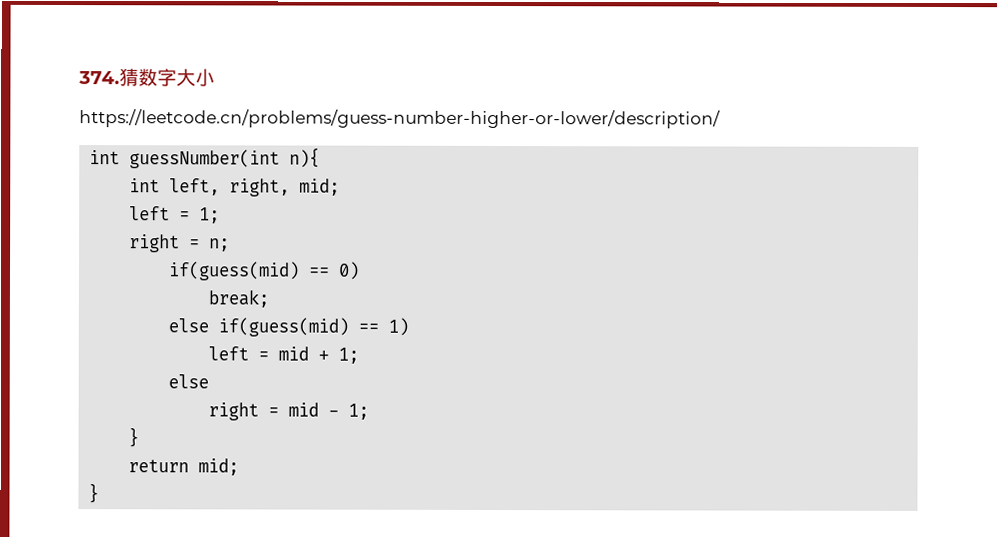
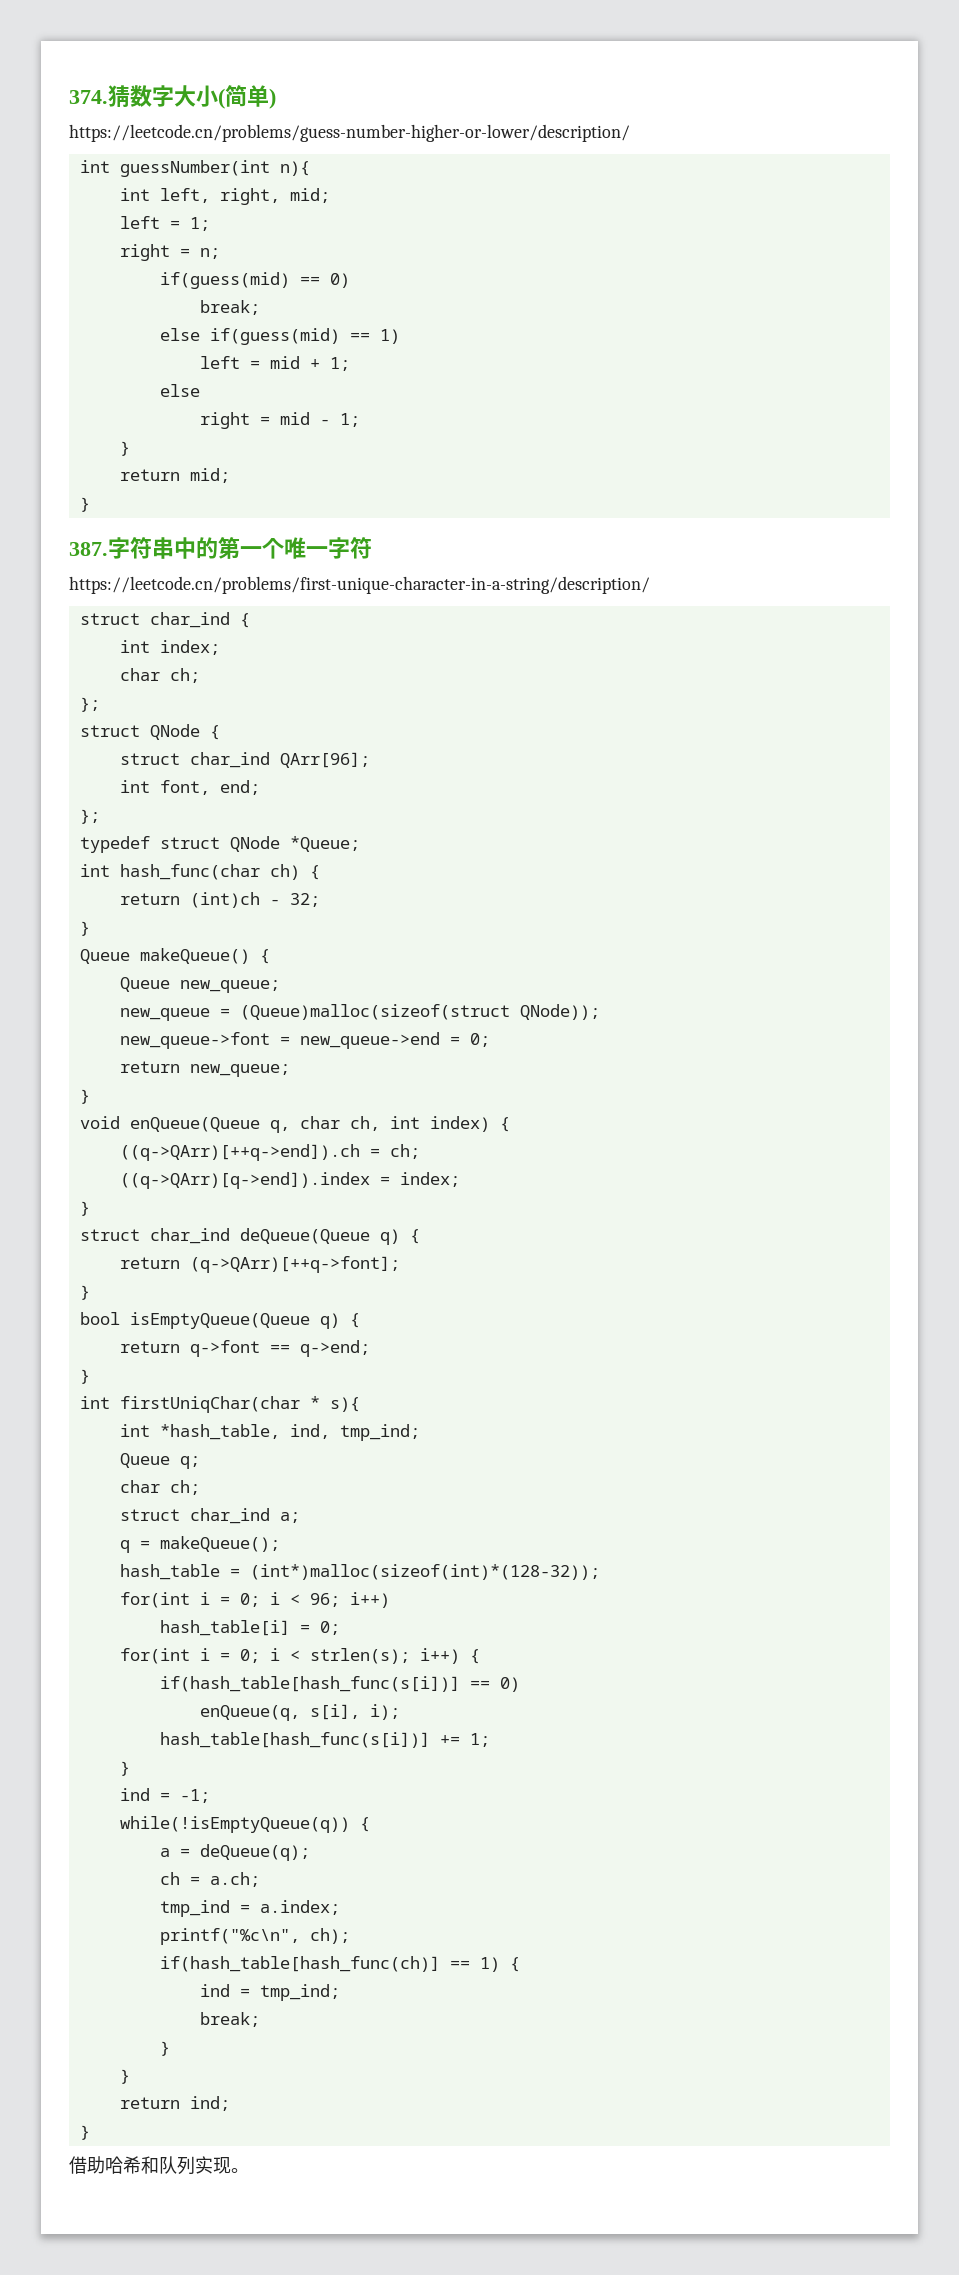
- 374.猜数字大小
+ 374.猜数字大小(简单)
+ 387.字符串中的第一个唯一字符
+ https://leetcode.cn/problems/first-unique-character-in-a-string/description/
+ struct char_ind {
+ int index;
+ char ch;
+ };
+ struct QNode {
+ struct char_ind QArr[96];
+ int font, end;
+ };
+ typedef struct QNode *Queue;
+ int hash_func(char ch) {
+ return (int)ch - 32;
+ }
+ Queue makeQueue() {
+ Queue new_queue;
+ new_queue = (Queue)malloc(sizeof(struct QNode));
+ new_queue->font = new_queue->end = 0;
+ return new_queue;
+ }
+ void enQueue(Queue q, char ch, int index) {
+ ((q->QArr)[++q->end]).ch = ch;
+ ((q->QArr)[q->end]).index = index;
+ }
+ struct char_ind deQueue(Queue q) {
+ return (q->QArr)[++q->font];
+ }
+ bool isEmptyQueue(Queue q) {
+ return q->font == q->end;
+ }
+ int firstUniqChar(char * s){
+ int *hash_table, ind, tmp_ind;
+ Queue q;
+ char ch;
+ struct char_ind a;
+ q = makeQueue();
+ hash_table = (int*)malloc(sizeof(int)*(128-32));
+ for(int i = 0; i < 96; i++)
+ hash_table[i] = 0;
+ for(int i = 0; i < strlen(s); i++) {
+ if(hash_table[hash_func(s[i])] == 0)
+ enQueue(q, s[i], i);
+ hash_table[hash_func(s[i])] += 1;
+ }
+ ind = -1;
+ while(!isEmptyQueue(q)) {
+ a = deQueue(q);
+ ch = a.ch;
+ tmp_ind = a.index;
+ printf("%c\n", ch);
+ if(hash_table[hash_func(ch)] == 1) {
+ ind = tmp_ind;
+ break;
+ }
+ }
+ return ind;
+ }
+ 借助哈希和队列实现。

